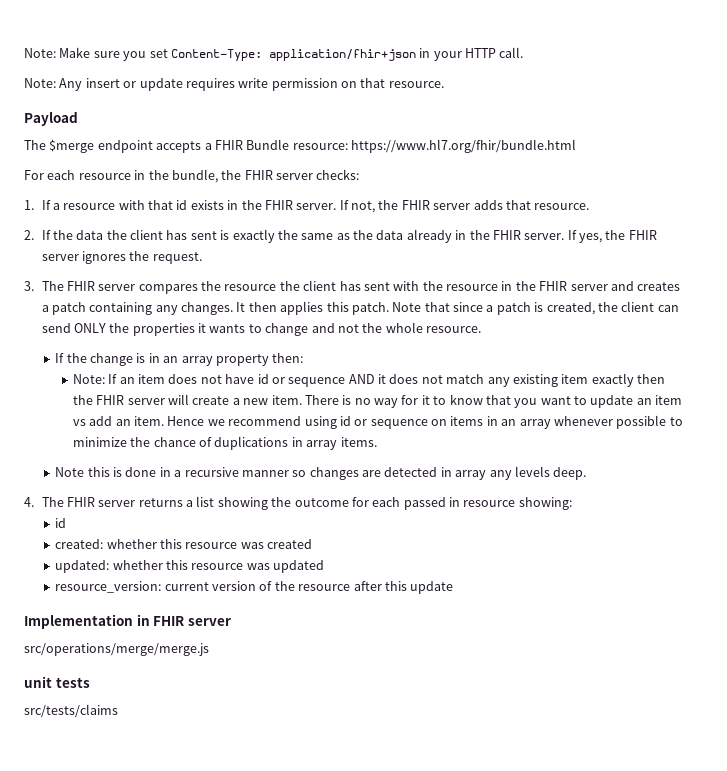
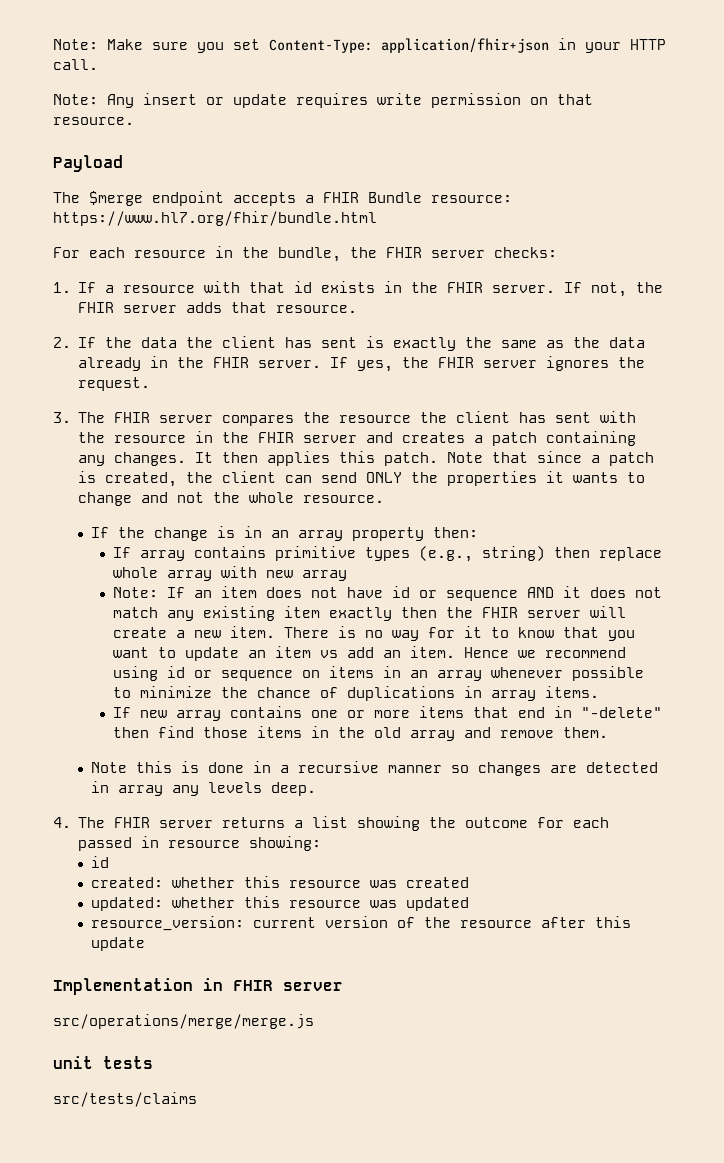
+ If array contains primitive types (e.g., string) then replace whole array with new array
+ If new array contains one or more items that end in "-delete" then find those items in the old array and remove them.

